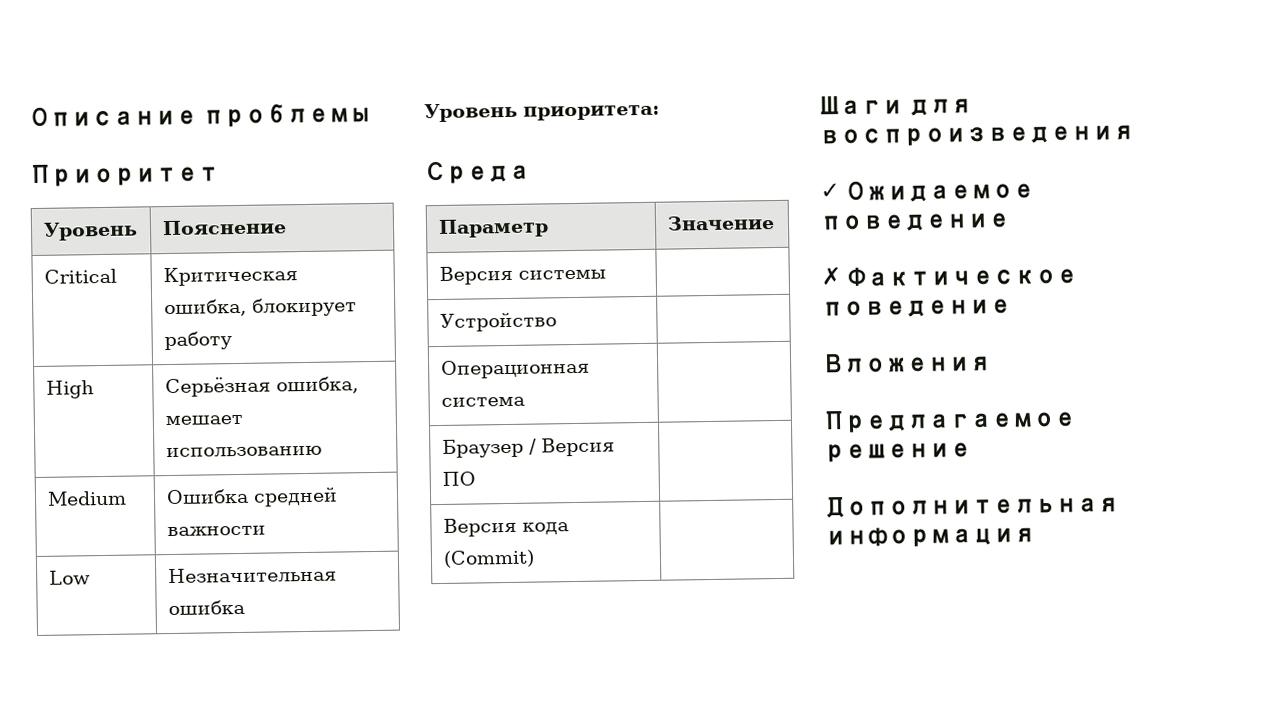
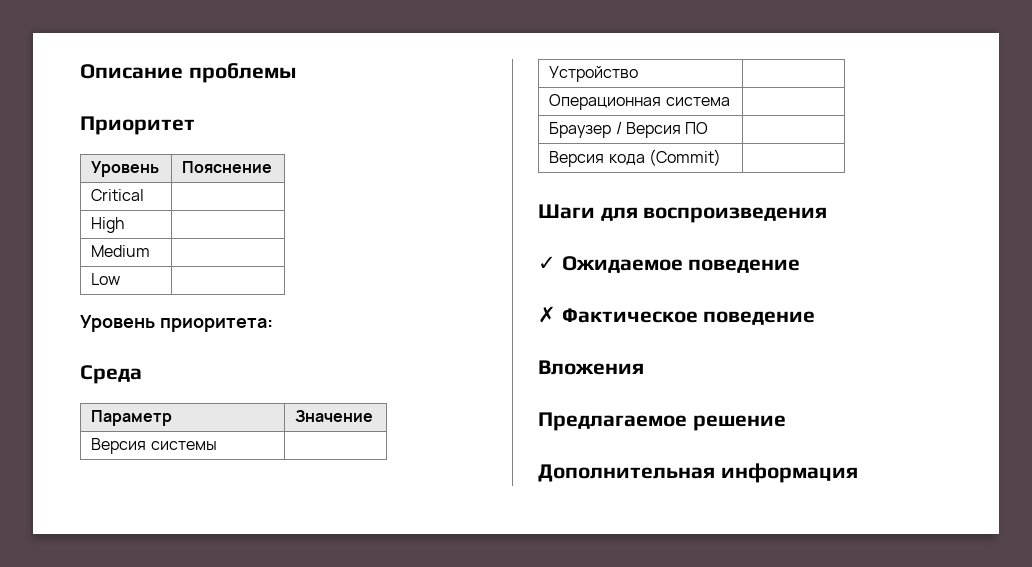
- Critical | Критическая ошибка, блокирует работу
- High | Серьёзная ошибка, мешает использованию
- Medium | Ошибка средней важности
+ Critical |
+ High |
+ Medium |
- Low | Незначительная ошибка
+ Low |

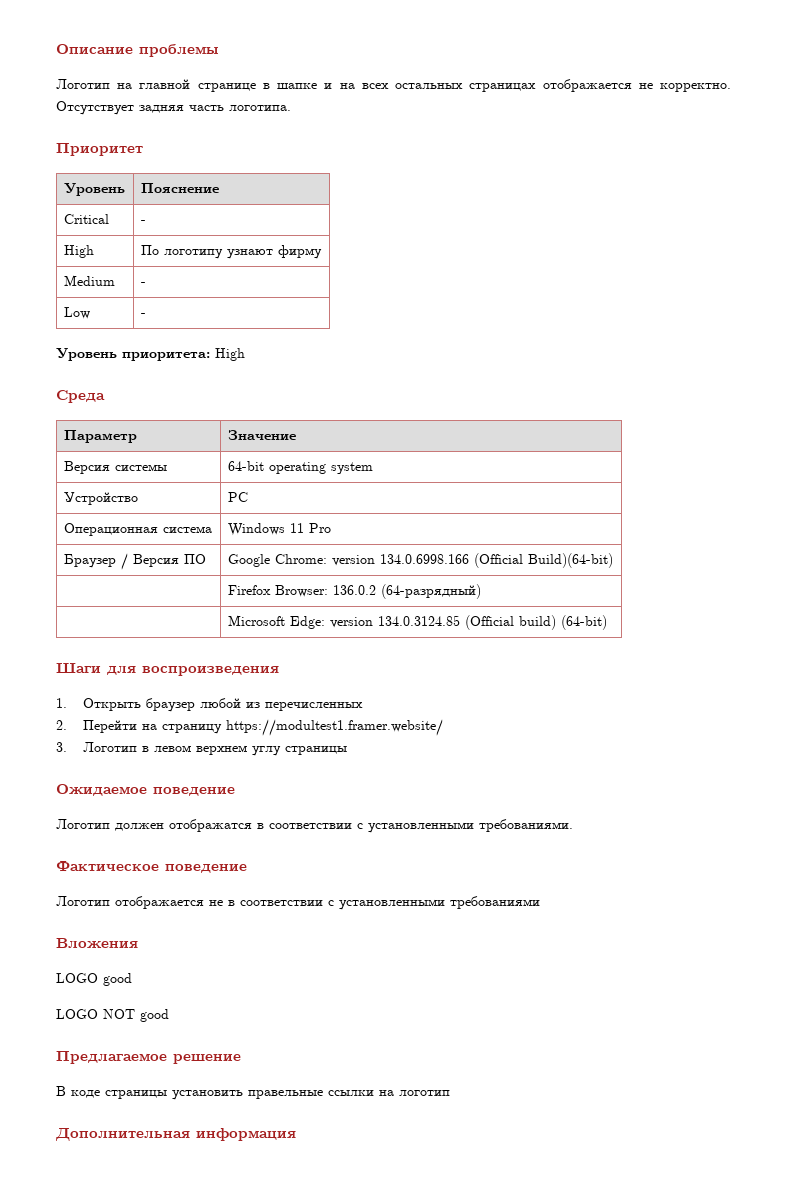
+ Логотип на главной странице в шапке и на всех остальных страницах отображается не корректно. Отсутствует задняя часть логотипа.
- Critical |
+ Critical | -
- High |
+ High | По логотипу узнают фирму
- Medium |
+ Medium | -
- Low |
+ Low | -
- Уровень приоритета:
+ Уровень приоритета: High
- Версия системы |
+ Версия системы | 64-bit operating system
- Устройство |
+ Устройство | PC
- Операционная система |
+ Операционная система | Windows 11 Pro
- Браузер / Версия ПО |
- Версия кода (Commit) |
+ Браузер / Версия ПО | Google Chrome: version 134.0.6998.166 (Official Build)(64-bit)
+ | Firefox Browser: 136.0.2 (64-разрядный)
+ | Microsoft Edge: version 134.0.3124.85 (Official build) (64-bit)
  Шаги для воспроизведения
- ✓ Ожидаемое поведение
- ✗ Фактическое поведение
+ 1. Открыть браузер любой из перечисленных
+ 2. Перейти на страницу https://modultest1.framer.website/
+ 3. Логотип в левом верхнем углу страницы
+ Ожидаемое поведение
+ Логотип должен отображатся в соответствии с установленными требованиями.
+ Фактическое поведение
+ Логотип отображается не в соответствии с установленными требованиями
  Вложения
+ LOGO good
+ LOGO NOT good
  Предлагаемое решение
+ В коде страницы установить правельные ссылки на логотип

